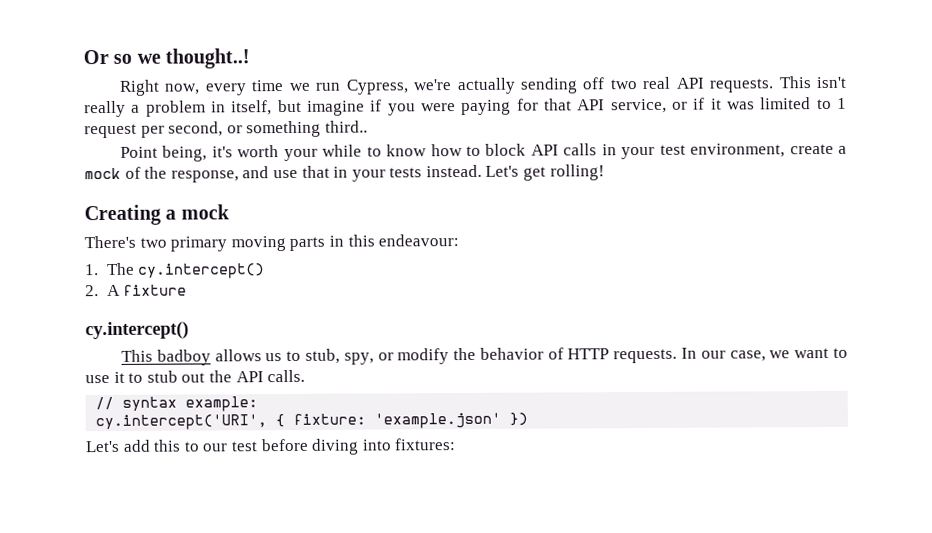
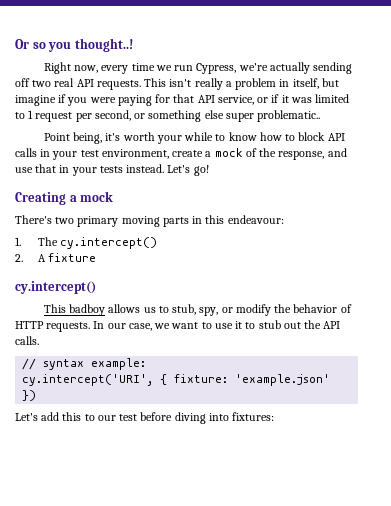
- Or so we thought..!
+ Or so you thought..!
- This isn't really a problem in itself, but imagine if you were paying for that API service, or if it was limited to 1 request per second, or something third..
+ This isn't really a problem in itself, but imagine if you were paying for that API service, or if it was limited to 1 request per second, or something else super problematic..
- Let's get rolling!
+ Let's go!

